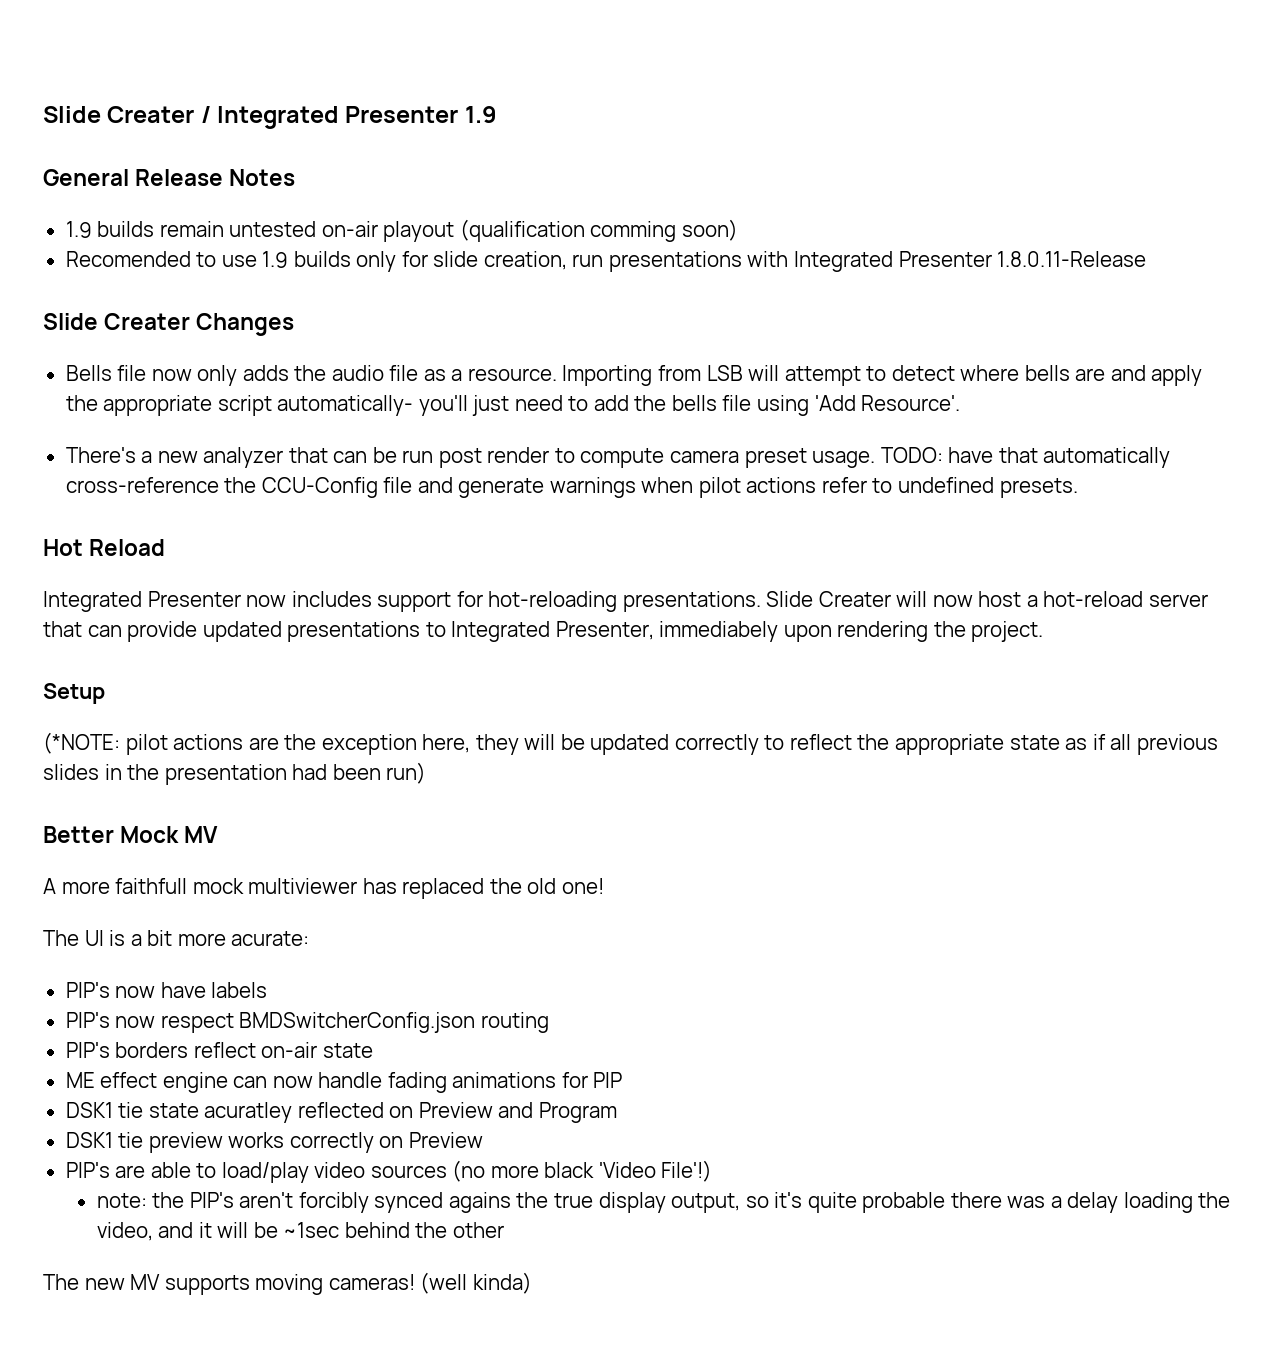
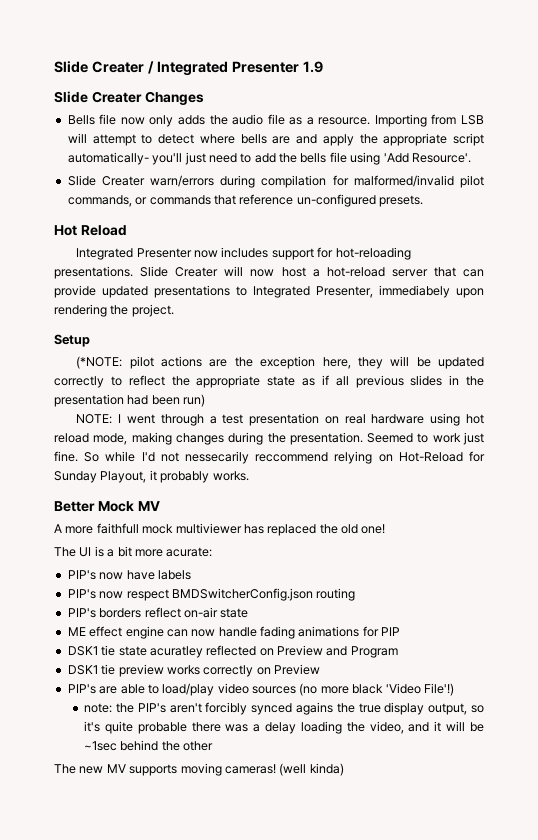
- General Release Notes
- 1.9 builds remain untested on-air playout (qualification comming soon)
- Recomended to use 1.9 builds only for slide creation, run presentations with Integrated Presenter 1.8.0.11-Release
- There's a new analyzer that can be run post render to compute camera preset usage. TODO: have that automatically cross-reference the CCU-Config file and generate warnings when pilot actions refer to undefined presets.
+ Slide Creater warn/errors during compilation for malformed/invalid pilot commands, or commands that reference un-configured presets.
+ NOTE: I went through a test presentation on real hardware using hot reload mode, making changes during the presentation. Seemed to work just fine. So while I'd not nessecarily reccommend relying on Hot-Reload for Sunday Playout, it probably works.

